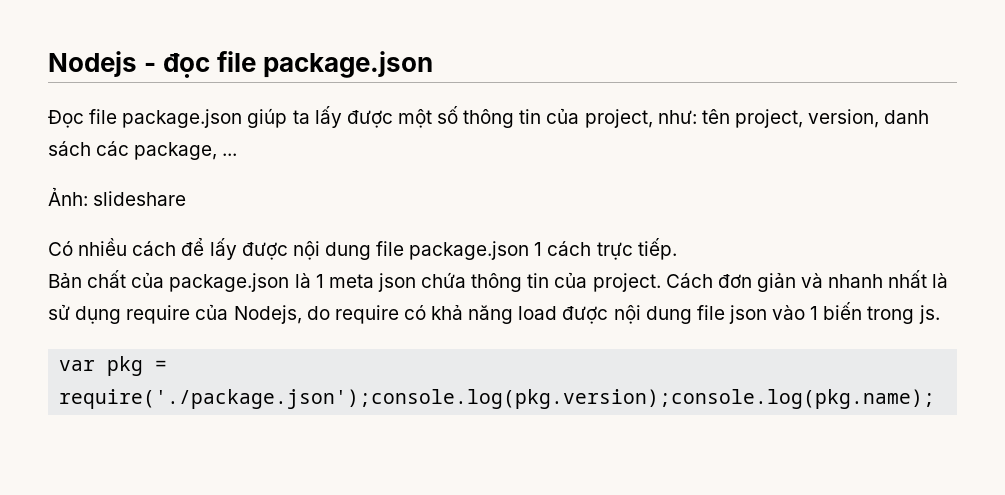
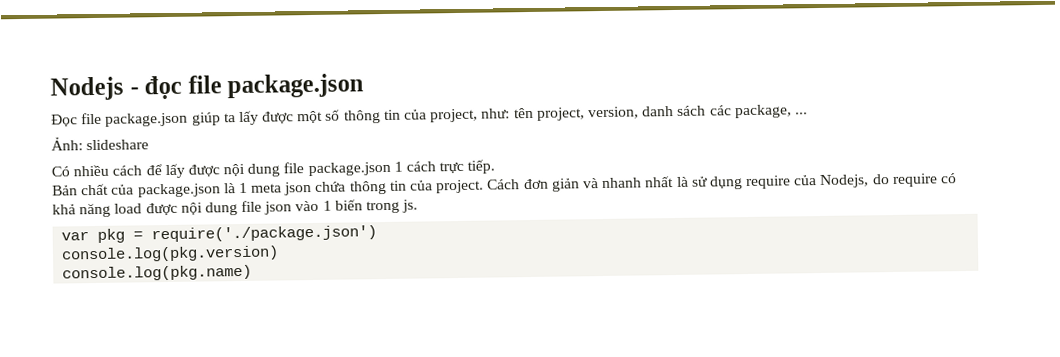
- var pkg = require('./package.json');console.log(pkg.version);console.log(pkg.name);
+ var pkg = require('./package.json')
+ console.log(pkg.version)
+ console.log(pkg.name)

